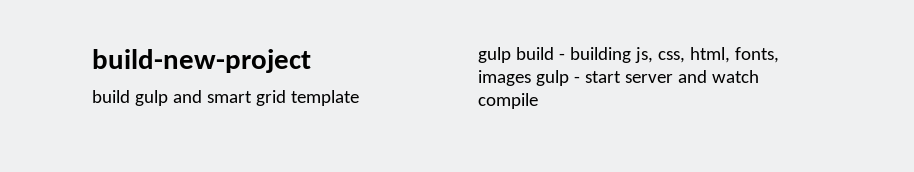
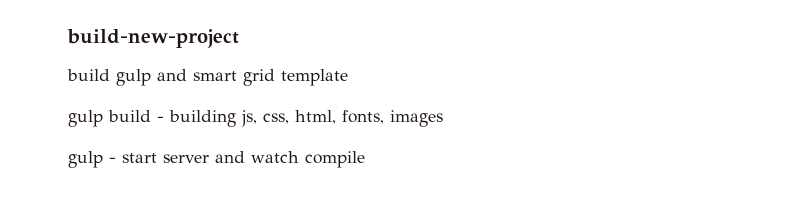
- gulp build - building js, css, html, fonts, images gulp - start server and watch compile
+ gulp build - building js, css, html, fonts, images
+ gulp - start server and watch compile

